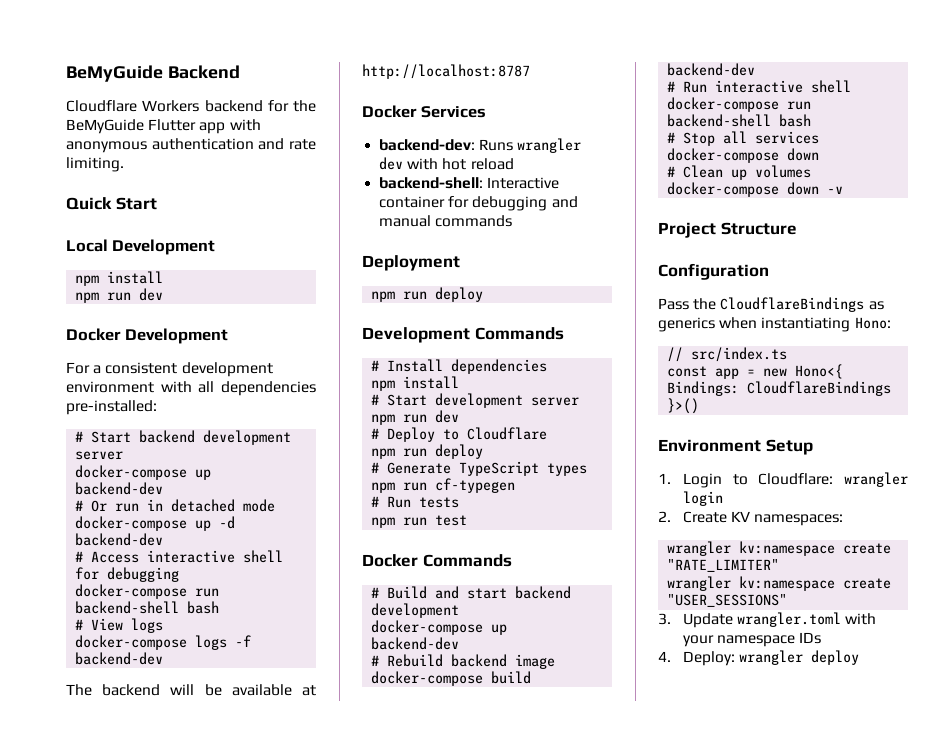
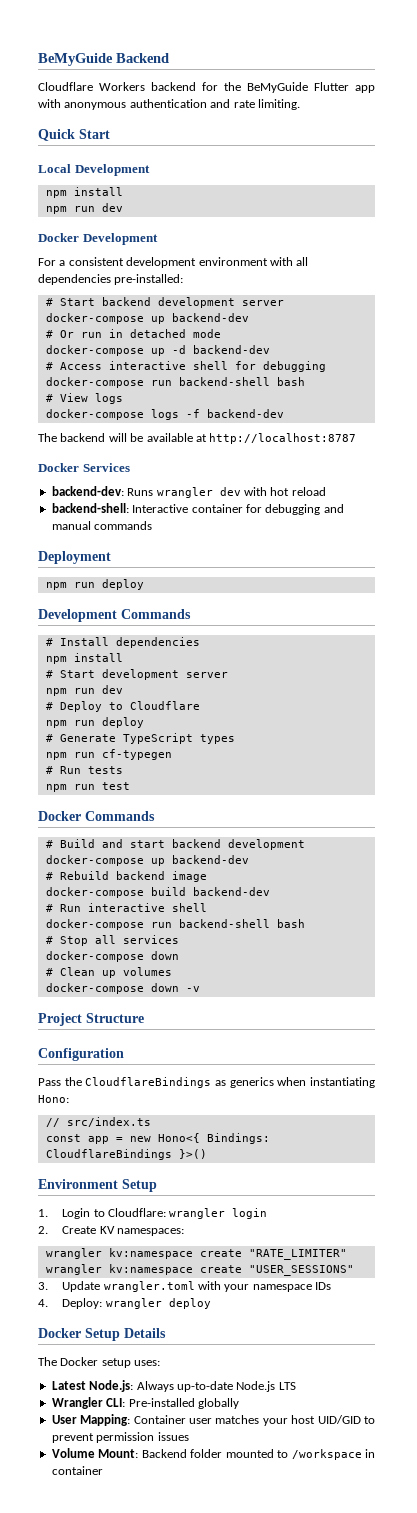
+ Docker Setup Details
+ The Docker setup uses:
+ Latest Node.js: Always up-to-date Node.js LTS
+ Wrangler CLI: Pre-installed globally
+ User Mapping: Container user matches your host UID/GID to prevent permission issues
+ Volume Mount: Backend folder mounted to /workspace in container

